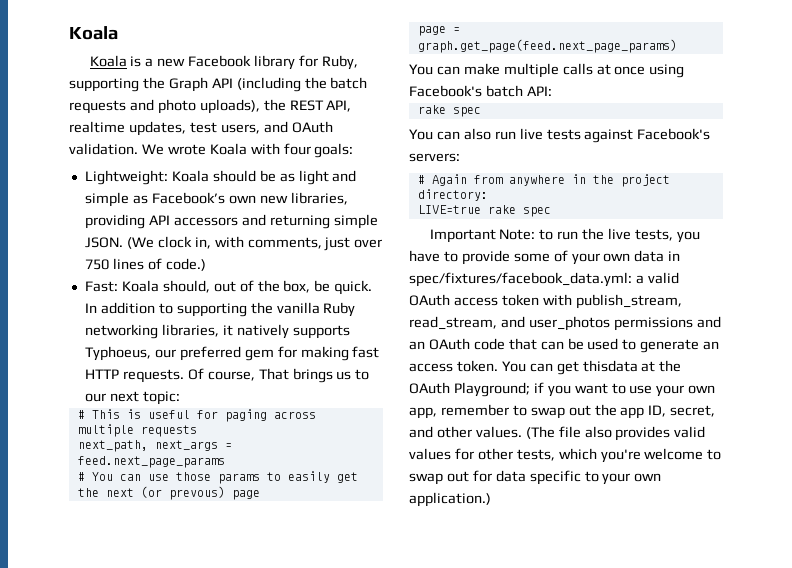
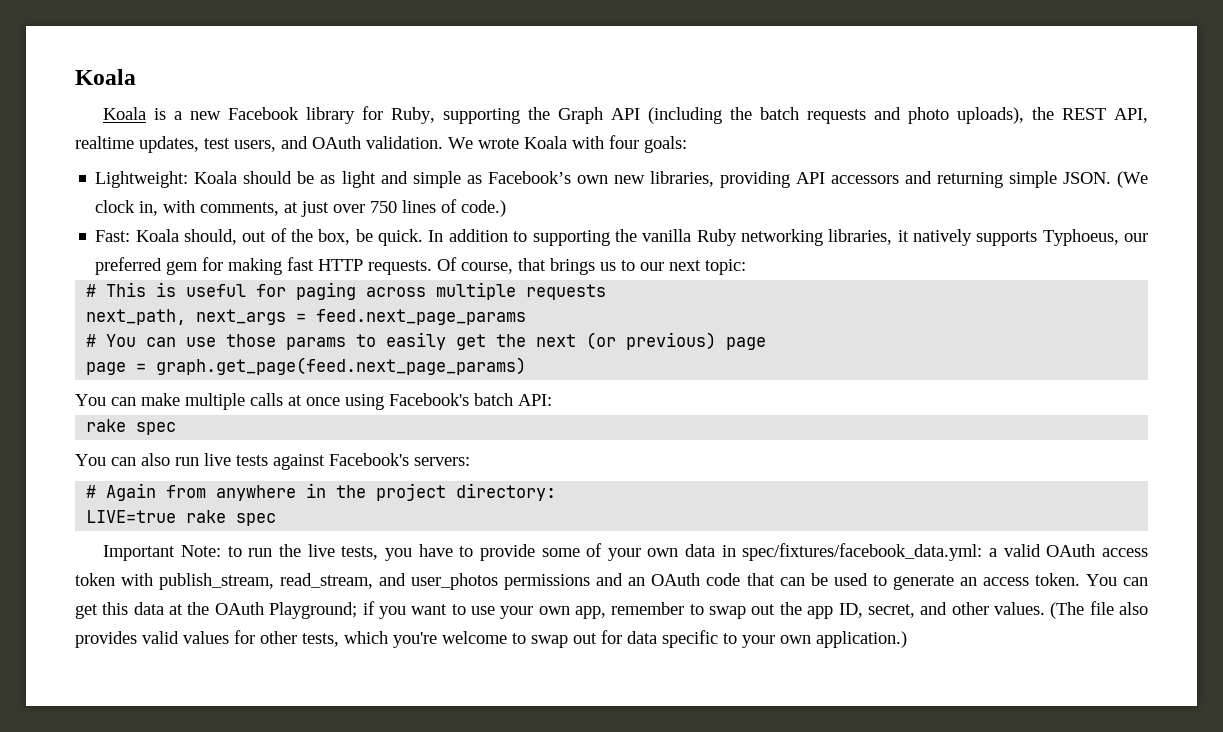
- (We clock in, with comments, just over 750 lines of code.)
+ (We clock in, with comments, at just over 750 lines of code.)
- Of course, That brings us to our next topic:
+ Of course, that brings us to our next topic:
- # You can use those params to easily get the next (or prevous) page
+ # You can use those params to easily get the next (or previous) page
- You can get thisdata at the OAuth Playground; if you want to use your own app, remember to swap out the app ID, secret, and other values.
+ You can get this data at the OAuth Playground; if you want to use your own app, remember to swap out the app ID, secret, and other values.

